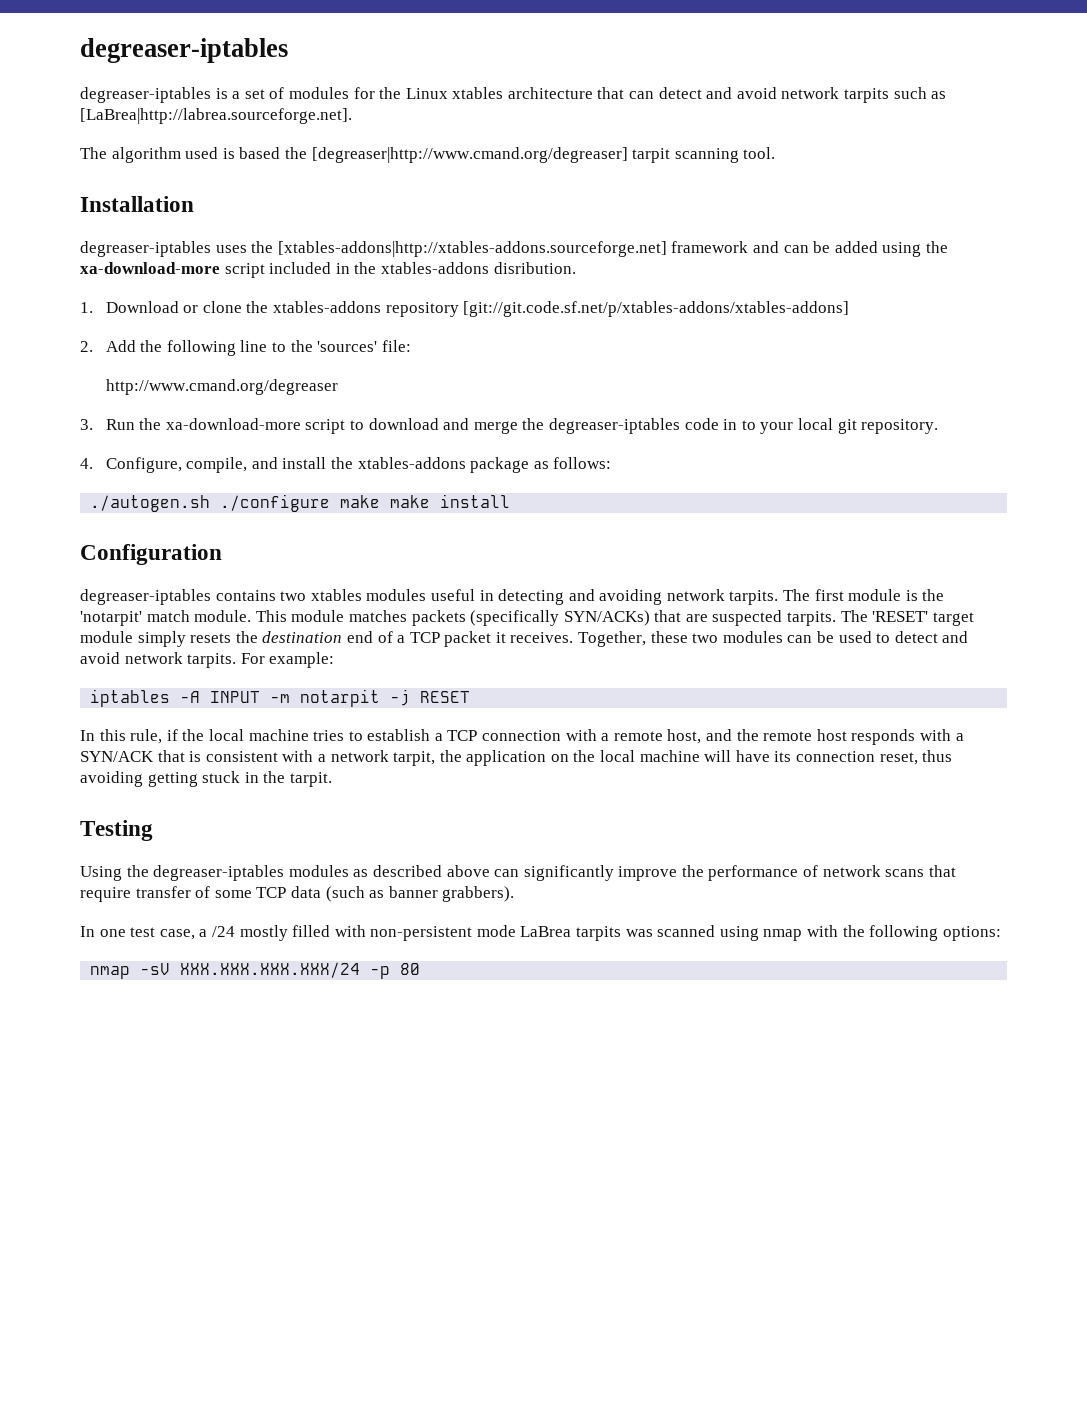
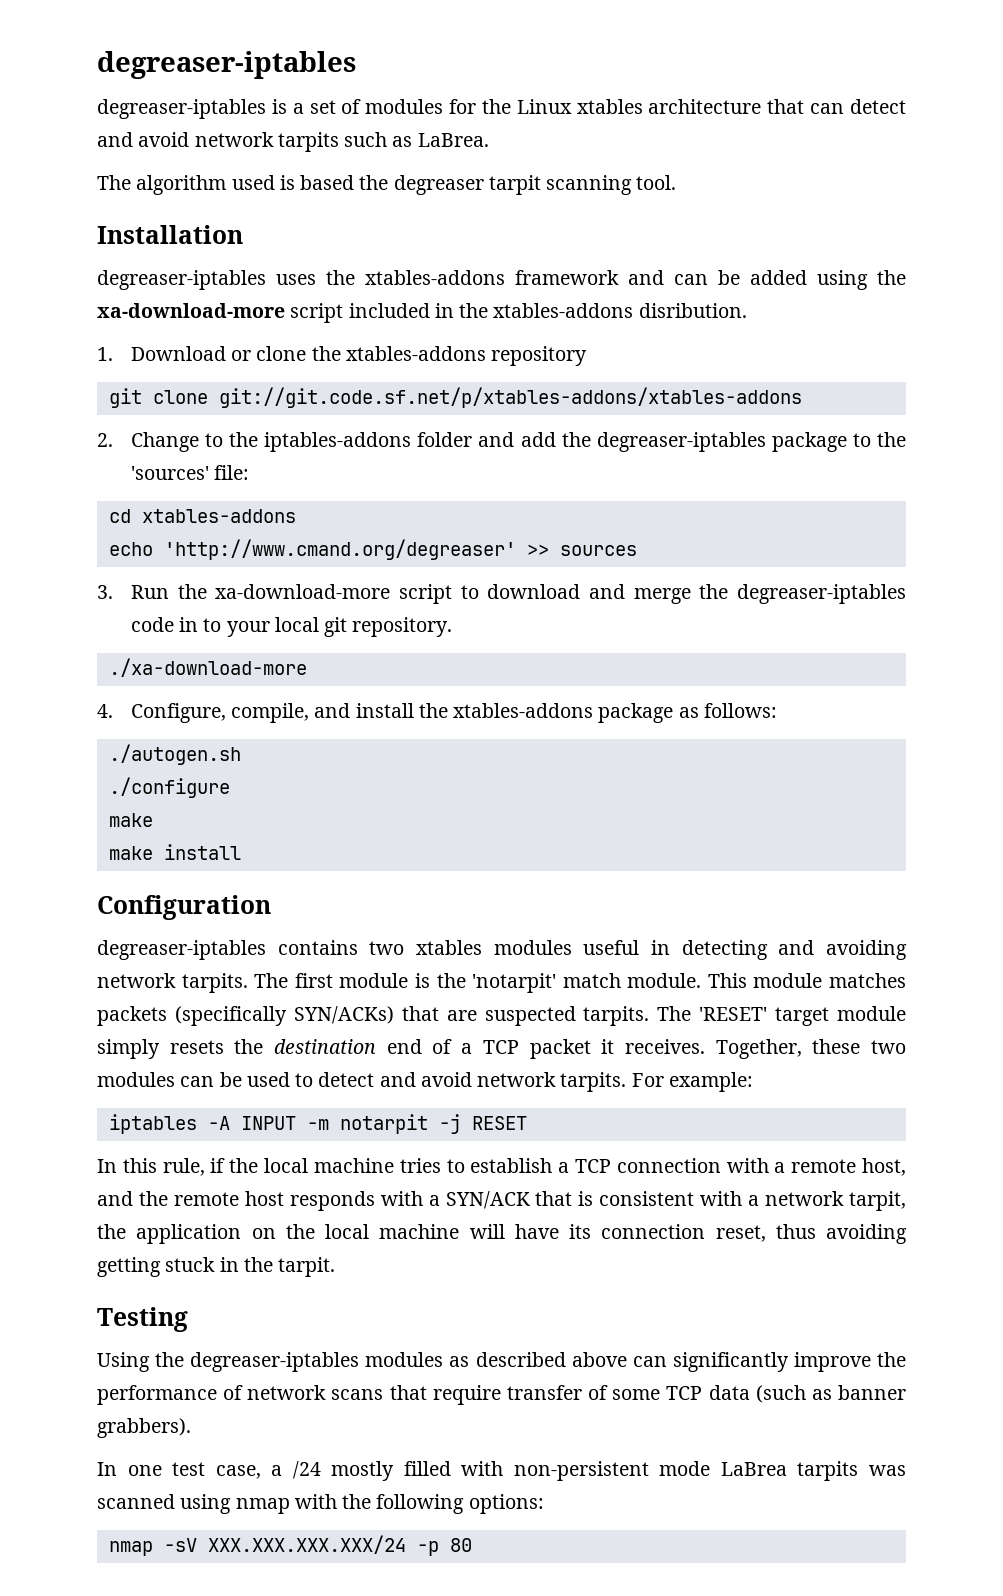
- degreaser-iptables is a set of modules for the Linux xtables architecture that can detect and avoid network tarpits such as [LaBrea|http://labrea.sourceforge.net].
+ degreaser-iptables is a set of modules for the Linux xtables architecture that can detect and avoid network tarpits such as LaBrea.
- The algorithm used is based the [degreaser|http://www.cmand.org/degreaser] tarpit scanning tool.
+ The algorithm used is based the degreaser tarpit scanning tool.
- degreaser-iptables uses the [xtables-addons|http://xtables-addons.sourceforge.net] framework and can be added using the xa-download-more script included in the xtables-addons disribution.
+ degreaser-iptables uses the xtables-addons framework and can be added using the xa-download-more script included in the xtables-addons disribution.
- 1. Download or clone the xtables-addons repository [git://git.code.sf.net/p/xtables-addons/xtables-addons]
- 2. Add the following line to the 'sources' file:
- http://www.cmand.org/degreaser
+ 1. Download or clone the xtables-addons repository
+ git clone git://git.code.sf.net/p/xtables-addons/xtables-addons
+ 2. Change to the iptables-addons folder and add the degreaser-iptables package to the 'sources' file:
+ cd xtables-addons
+ echo 'http://www.cmand.org/degreaser' >> sources
+ ./xa-download-more
- ./autogen.sh ./configure make make install
+ ./autogen.sh
+ ./configure
+ make
+ make install

